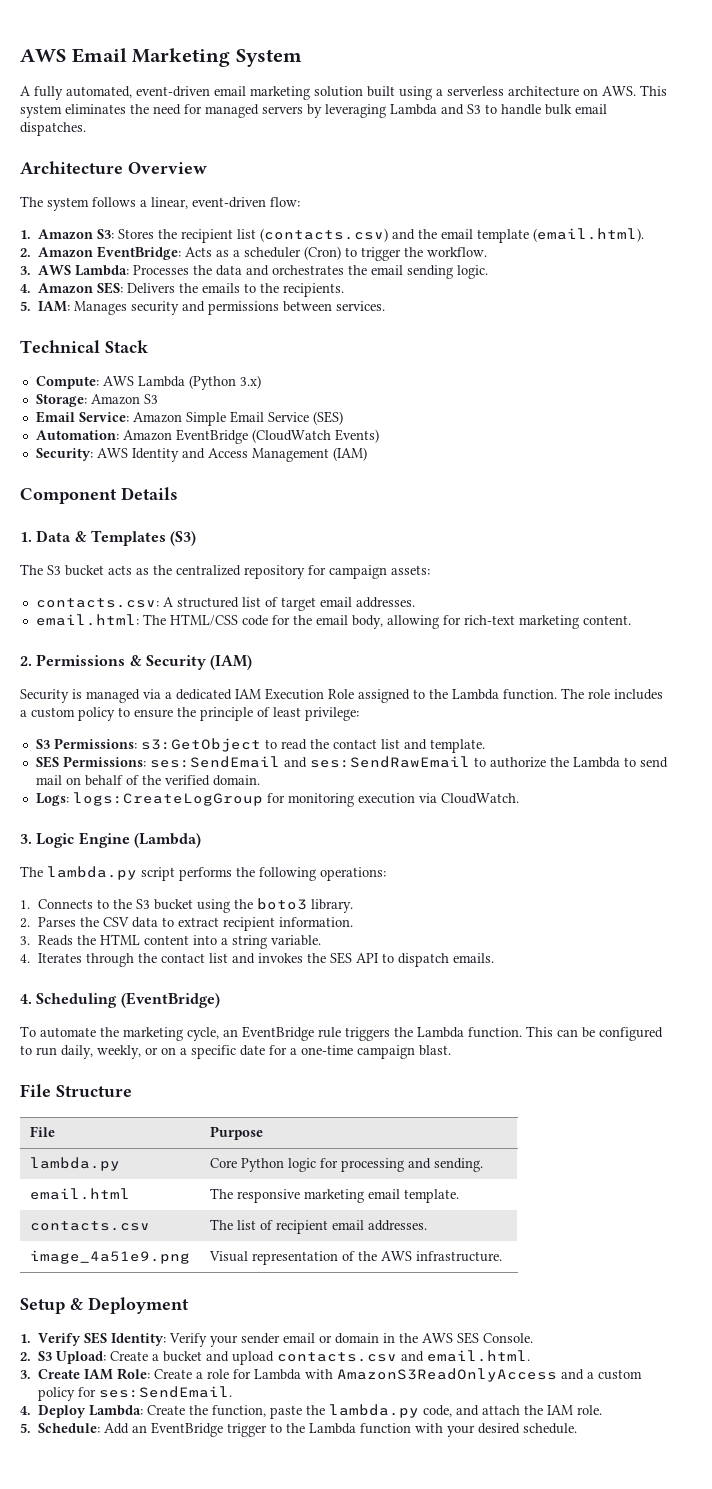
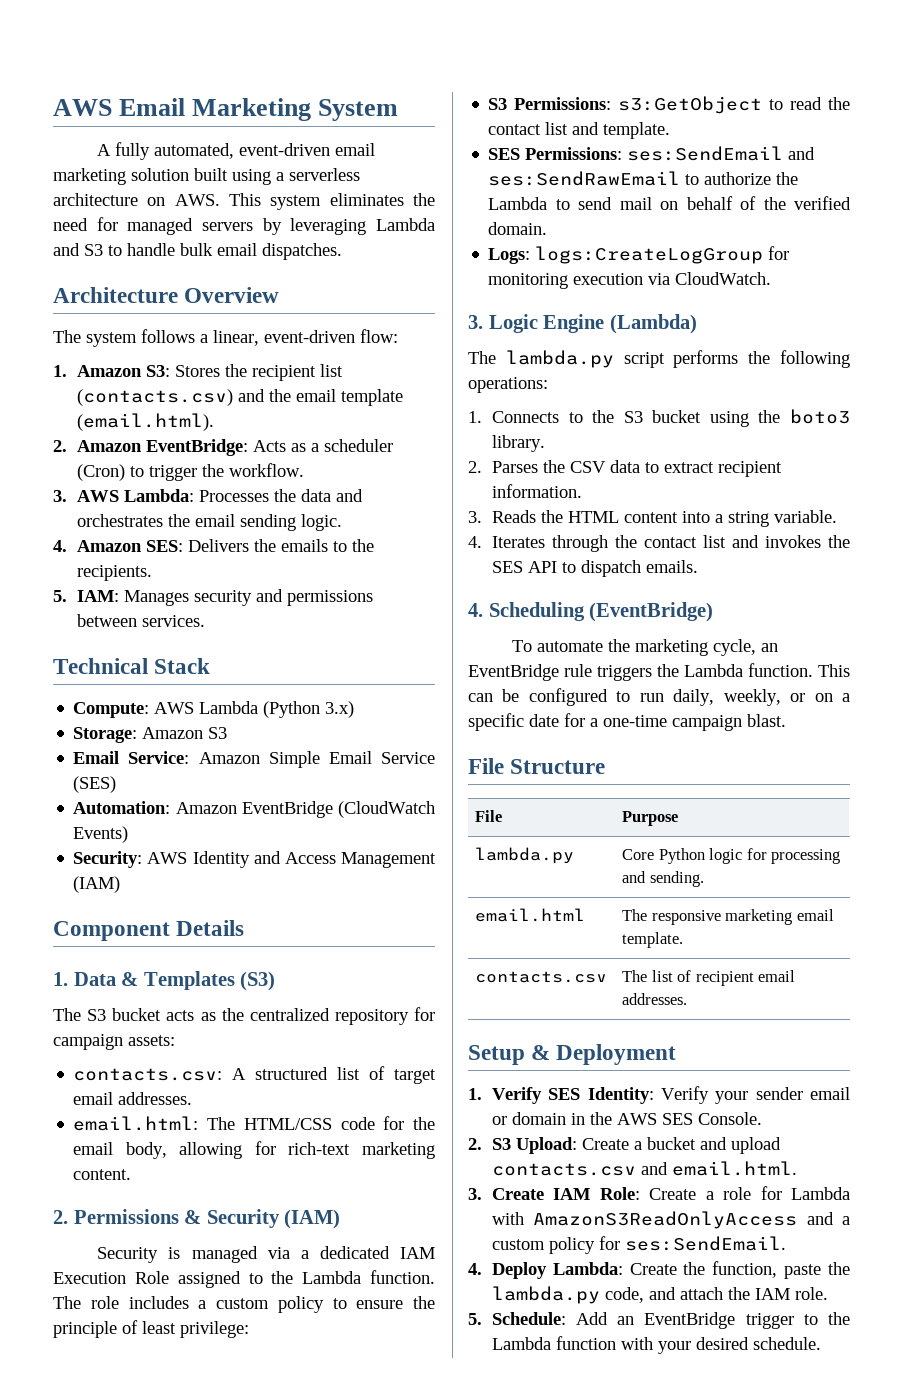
- image_4a51e9.png | Visual representation of the AWS infrastructure.

